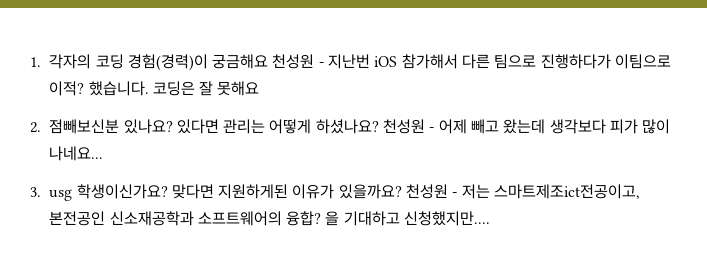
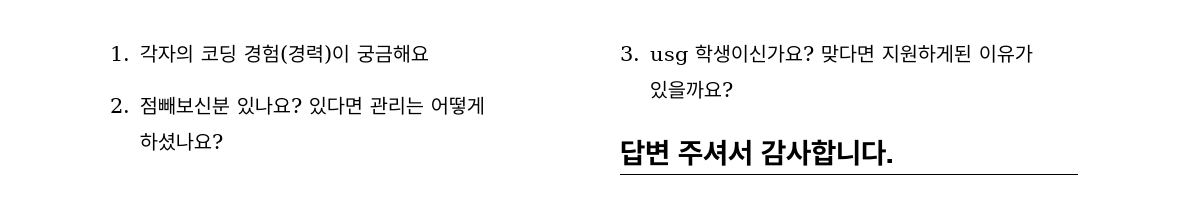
- 1. 각자의 코딩 경험(경력)이 궁금해요 천성원 - 지난번 iOS 참가해서 다른 팀으로 진행하다가 이팀으로 이적? 했습니다. 코딩은 잘 못해요
+ 1. 각자의 코딩 경험(경력)이 궁금해요
- 천성원 - 어제 빼고 왔는데 생각보다 피가 많이 나네요...
- 맞다면 지원하게된 이유가 있을까요? 천성원 - 저는 스마트제조ict전공이고, 본전공인 신소재공학과 소프트웨어의 융합? 을 기대하고 신청했지만....
+ 맞다면 지원하게된 이유가 있을까요?
+ 답변 주셔서 감사합니다.

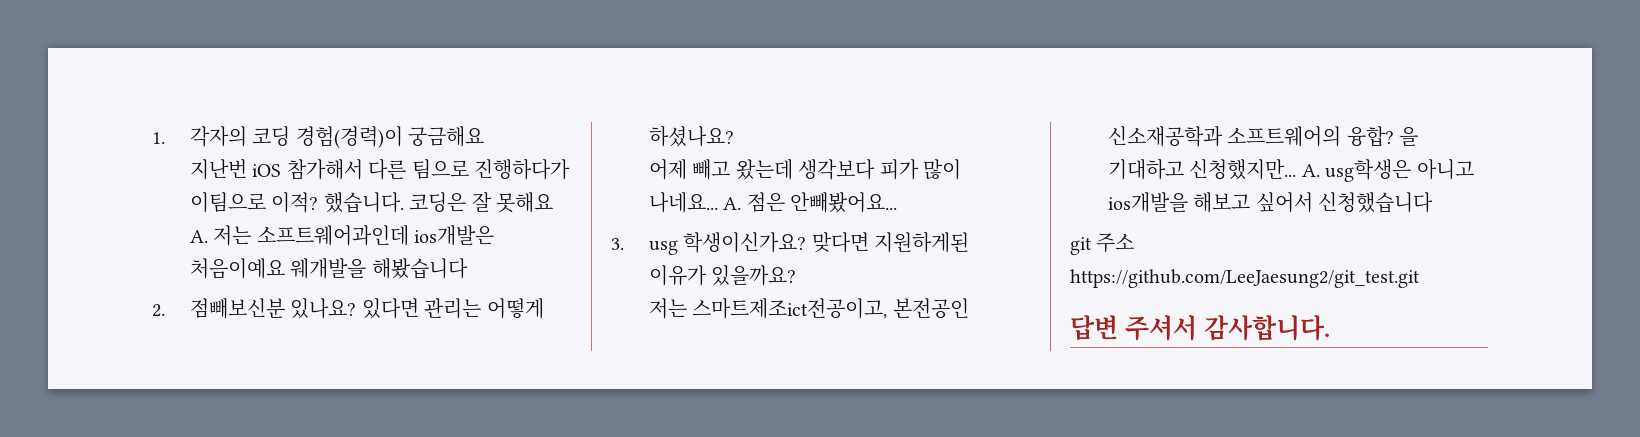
+ 지난번 iOS 참가해서 다른 팀으로 진행하다가 이팀으로 이적? 했습니다. 코딩은 잘 못해요 A. 저는 소프트웨어과인데 ios개발은 처음이예요 웨개발을 해봤습니다
+ 어제 빼고 왔는데 생각보다 피가 많이 나네요... A. 점은 안빼봤어요...
+ 저는 스마트제조ict전공이고, 본전공인 신소재공학과 소프트웨어의 융합? 을 기대하고 신청했지만... A. usg학생은 아니고 ios개발을 해보고 싶어서 신청했습니다
+ git 주소 https://github.com/LeeJaesung2/git_test.git

